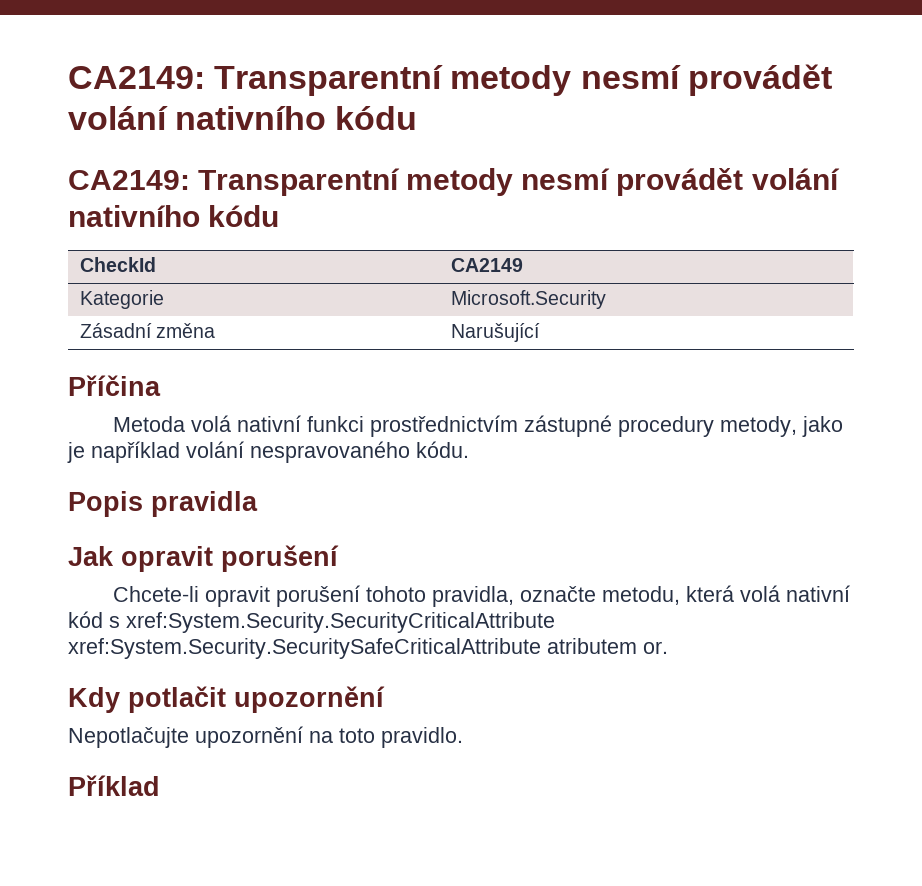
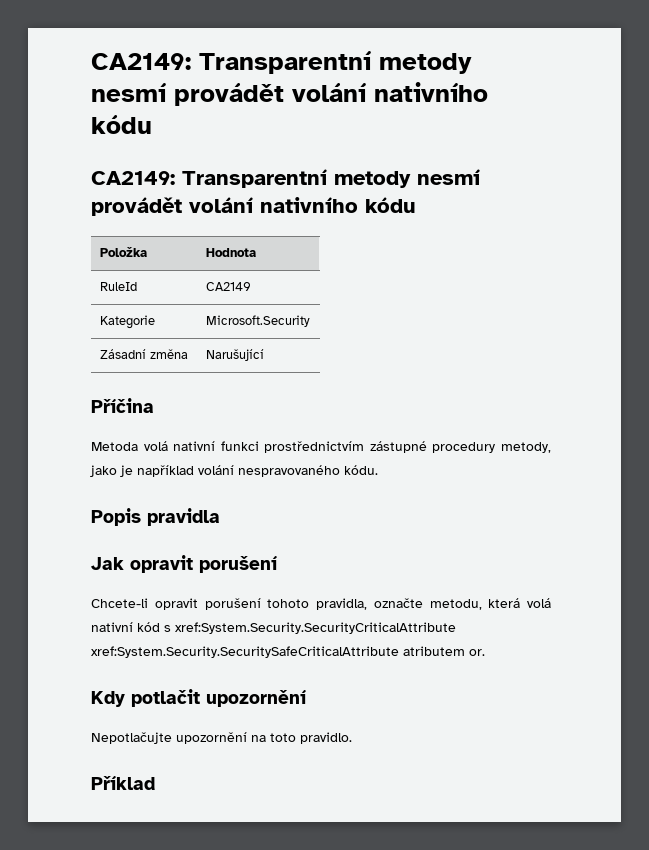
- CheckId | CA2149
+ Položka | Hodnota
+ RuleId | CA2149

